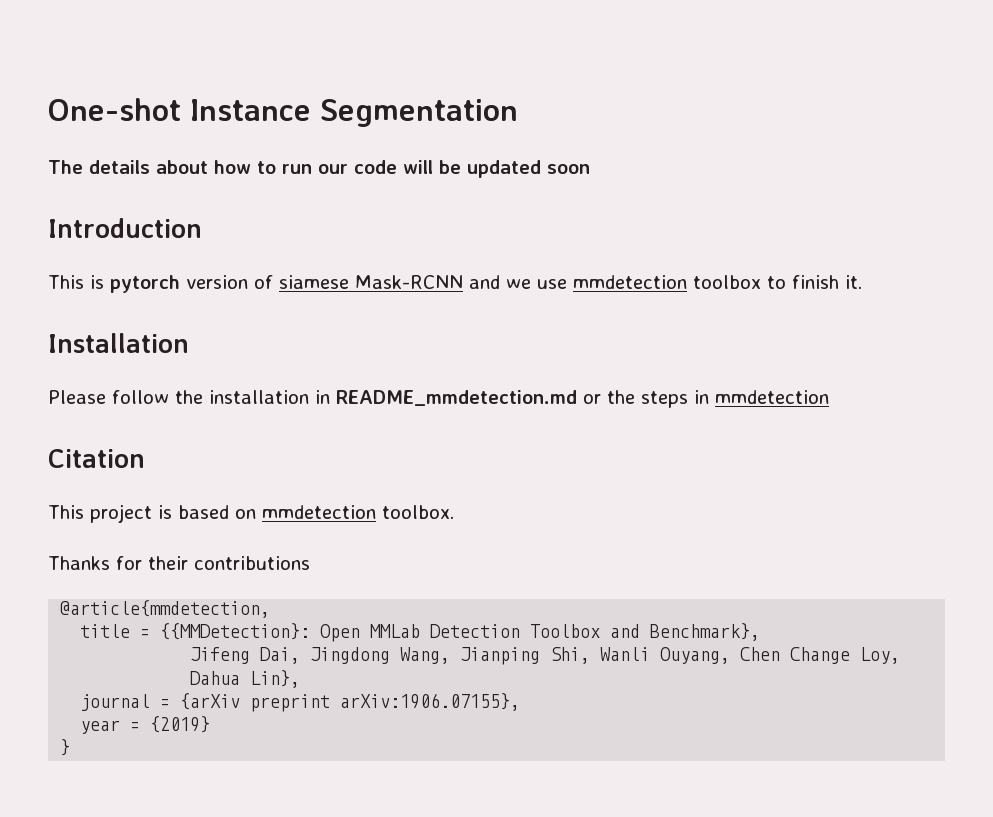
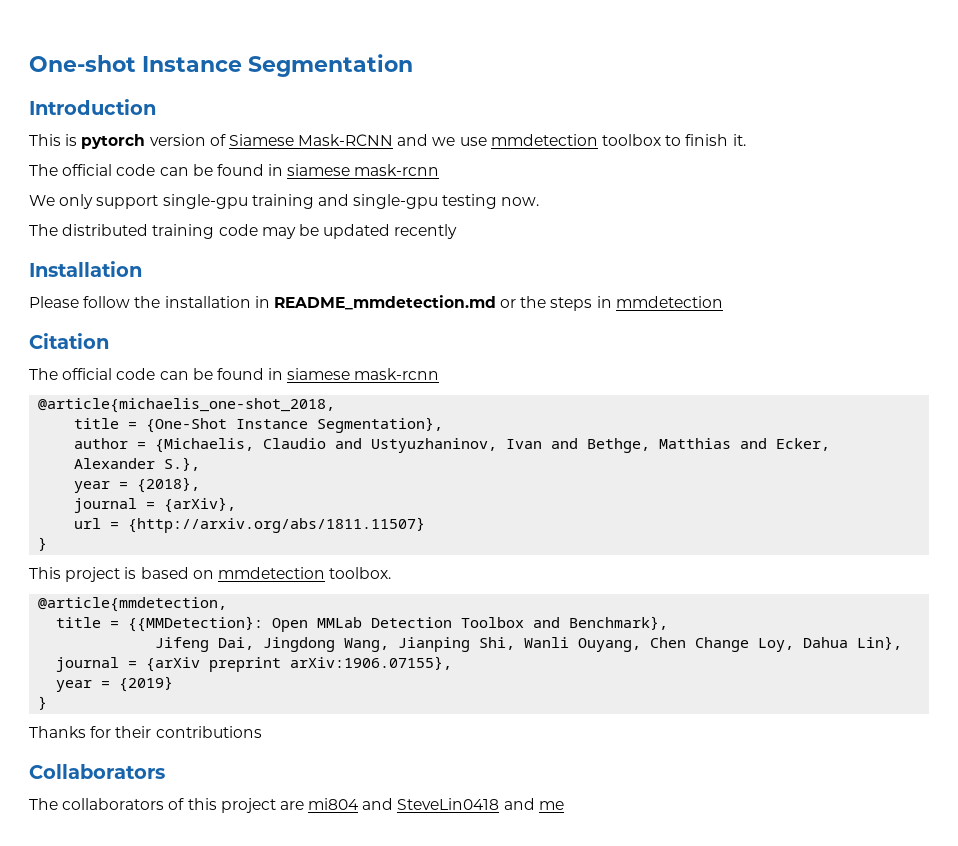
- The details about how to run our code will be updated soon
- This is pytorch version of siamese Mask-RCNN and we use mmdetection toolbox to finish it.
+ This is pytorch version of Siamese Mask-RCNN and we use mmdetection toolbox to finish it.
+ The official code can be found in siamese mask-rcnn
+ We only support single-gpu training and single-gpu testing now.
+ The distributed training code may be updated recently
  Citation
+ The official code can be found in siamese mask-rcnn
+ @article{michaelis_one-shot_2018,
+ title = {One-Shot Instance Segmentation},
+ author = {Michaelis, Claudio and Ustyuzhaninov, Ivan and Bethge, Matthias and Ecker, Alexander S.},
+ year = {2018},
+ journal = {arXiv},
+ url = {http://arxiv.org/abs/1811.11507}
+ }
- Thanks for their contributions
+ Thanks for their contributions
+ Collaborators
+ The collaborators of this project are mi804 and SteveLin0418 and me

